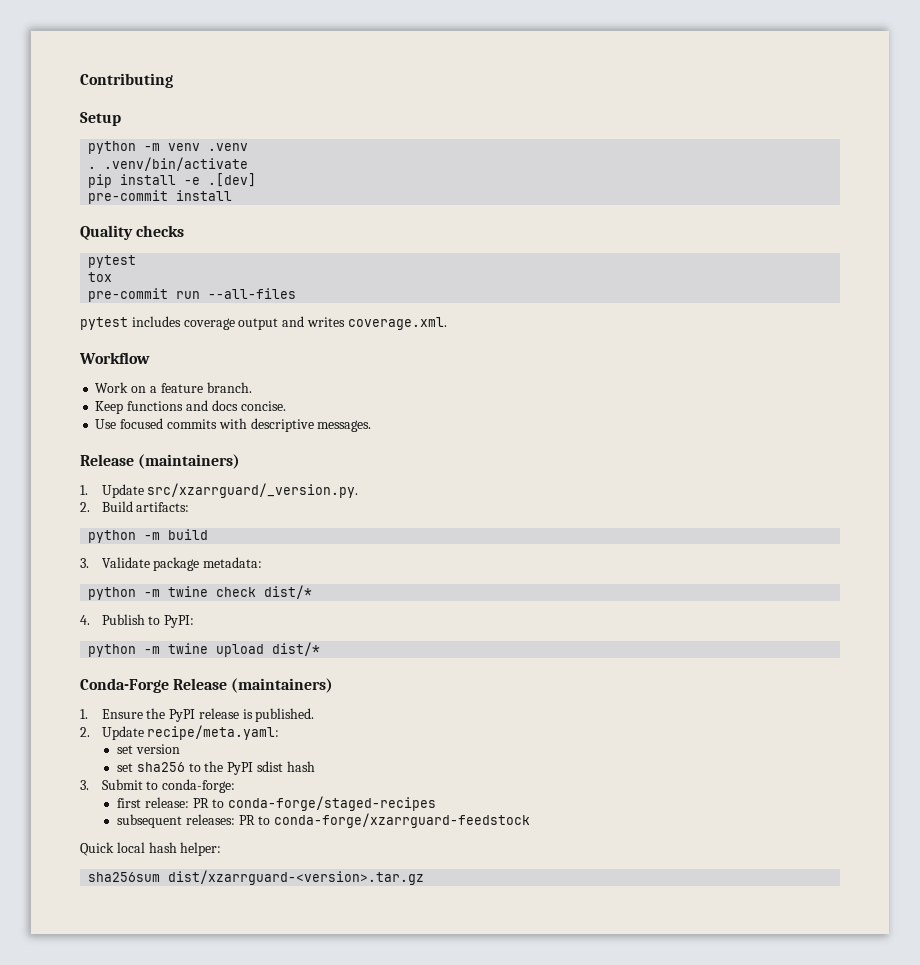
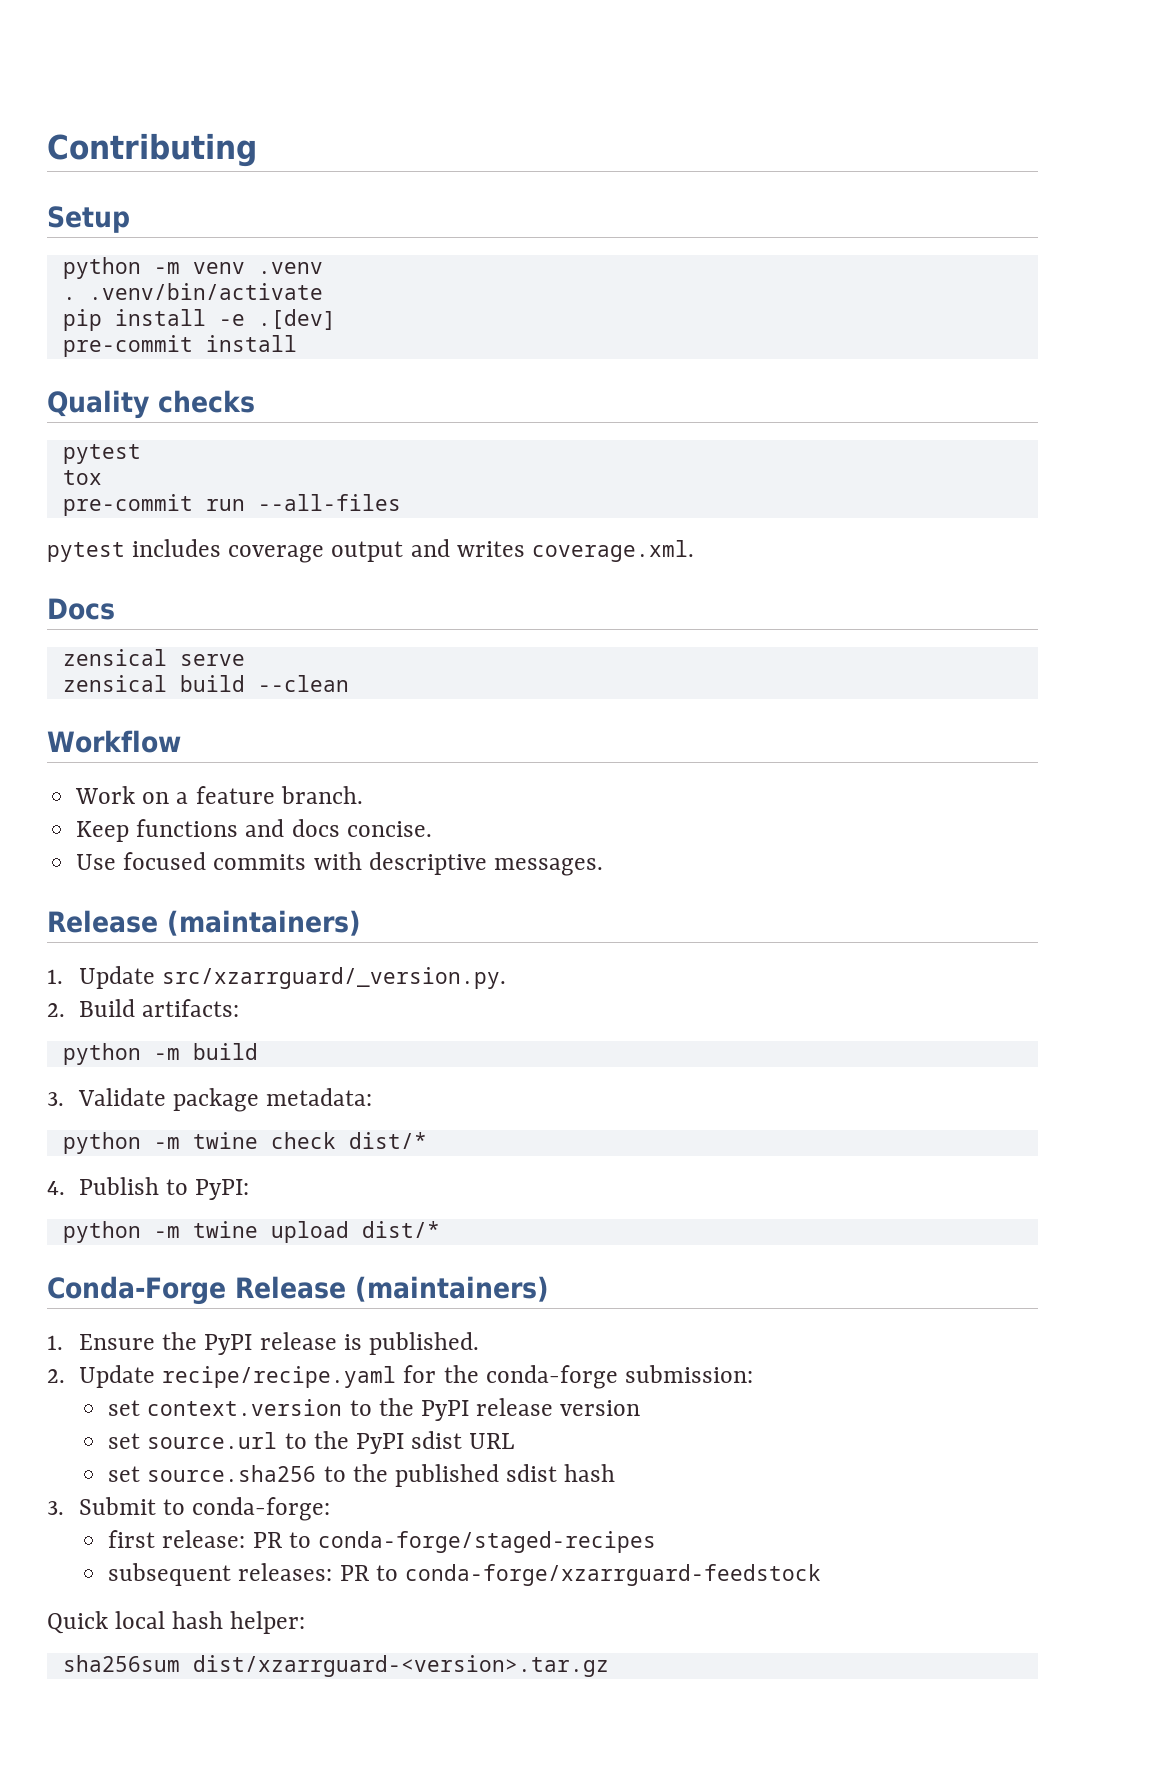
+ Docs
+ zensical serve
+ zensical build --clean
- 2. Update recipe/meta.yaml:
- set version
+ 2. Update recipe/recipe.yaml for the conda-forge submission:
+ set context.version to the PyPI release version
- set sha256 to the PyPI sdist hash
+ set source.url to the PyPI sdist URL
+ set source.sha256 to the published sdist hash

